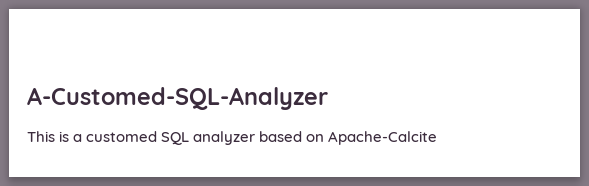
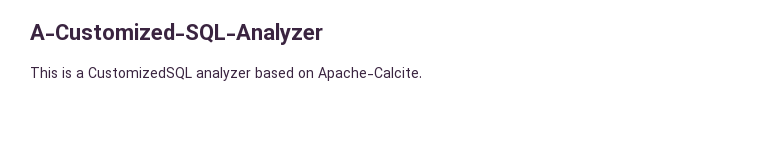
- A-Customed-SQL-Analyzer
+ A-Customized-SQL-Analyzer
- This is a customed SQL analyzer based on Apache-Calcite
+ This is a CustomizedSQL analyzer based on Apache-Calcite.

